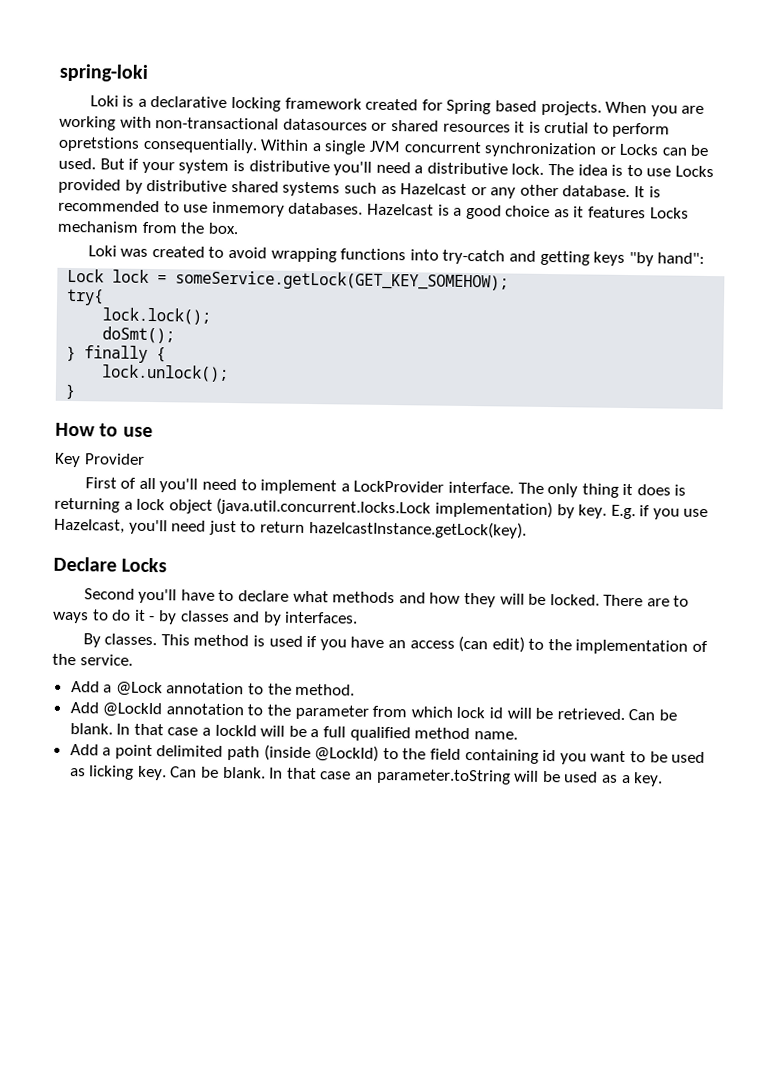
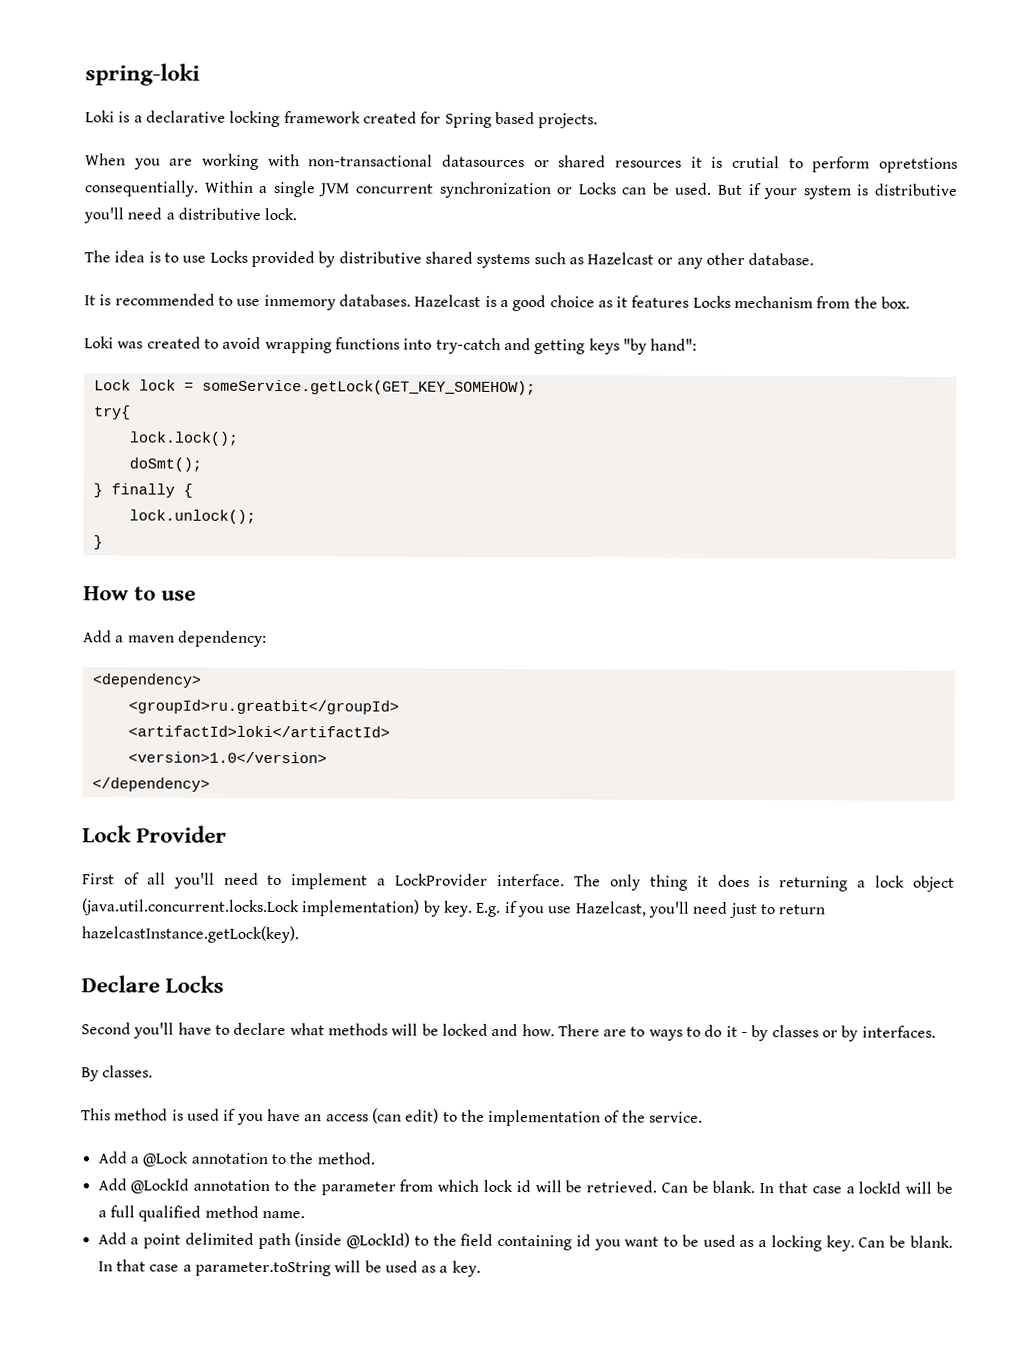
- Loki is a declarative locking framework created for Spring based projects. When you are working with non-transactional datasources or shared resources it is crutial to perform opretstions consequentially.
+ Loki is a declarative locking framework created for Spring based projects.
+ When you are working with non-transactional datasources or shared resources it is crutial to perform opretstions consequentially.
- But if your system is distributive you'll need a distributive lock. The idea is to use Locks provided by distributive shared systems such as Hazelcast or any other database. It is recommended to use inmemory databases.
+ But if your system is distributive you'll need a distributive lock.
+ The idea is to use Locks provided by distributive shared systems such as Hazelcast or any other database.
+ It is recommended to use inmemory databases.
- Key Provider
+ Add a maven dependency:
+ <dependency>
+ <groupId>ru.greatbit</groupId>
+ <artifactId>loki</artifactId>
+ <version>1.0</version>
+ </dependency>
+ Lock Provider
- Second you'll have to declare what methods and how they will be locked.
+ Second you'll have to declare what methods will be locked and how.
- There are to ways to do it - by classes and by interfaces.
+ There are to ways to do it - by classes or by interfaces.
- By classes. This method is used if you have an access (can edit) to the implementation of the service.
+ By classes.
+ This method is used if you have an access (can edit) to the implementation of the service.
- Add a point delimited path (inside @LockId) to the field containing id you want to be used as licking key.
+ Add a point delimited path (inside @LockId) to the field containing id you want to be used as a locking key.
- In that case an parameter.toString will be used as a key.
+ In that case a parameter.toString will be used as a key.

